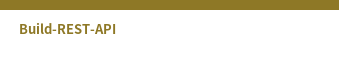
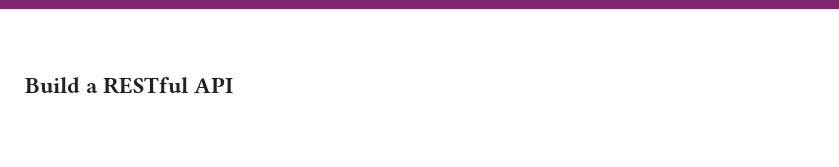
- Build-REST-API
+ Build a RESTful API

